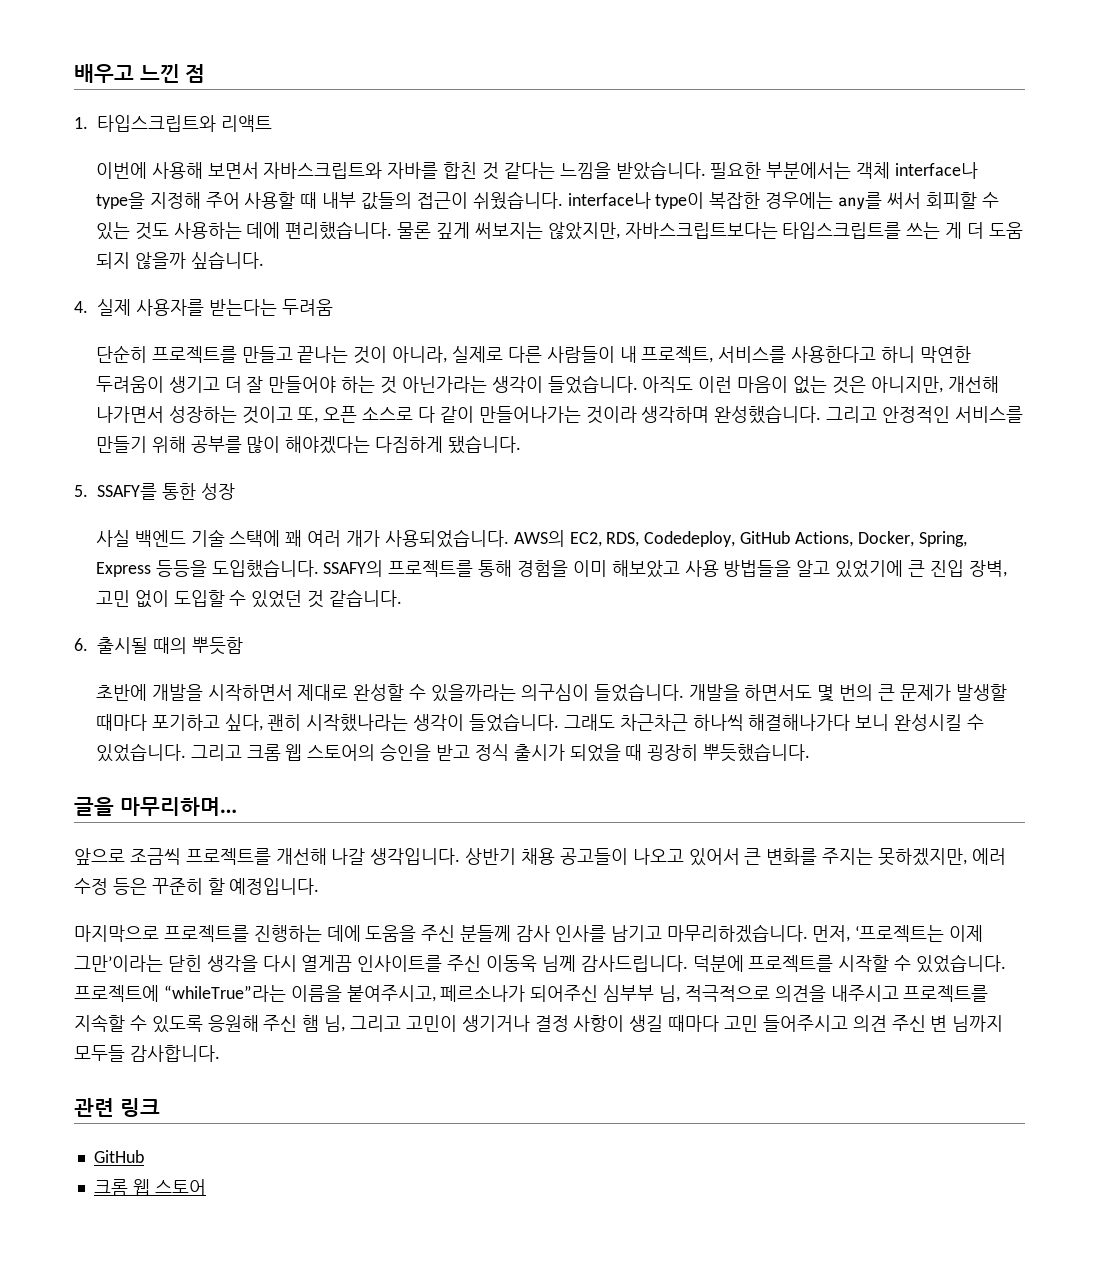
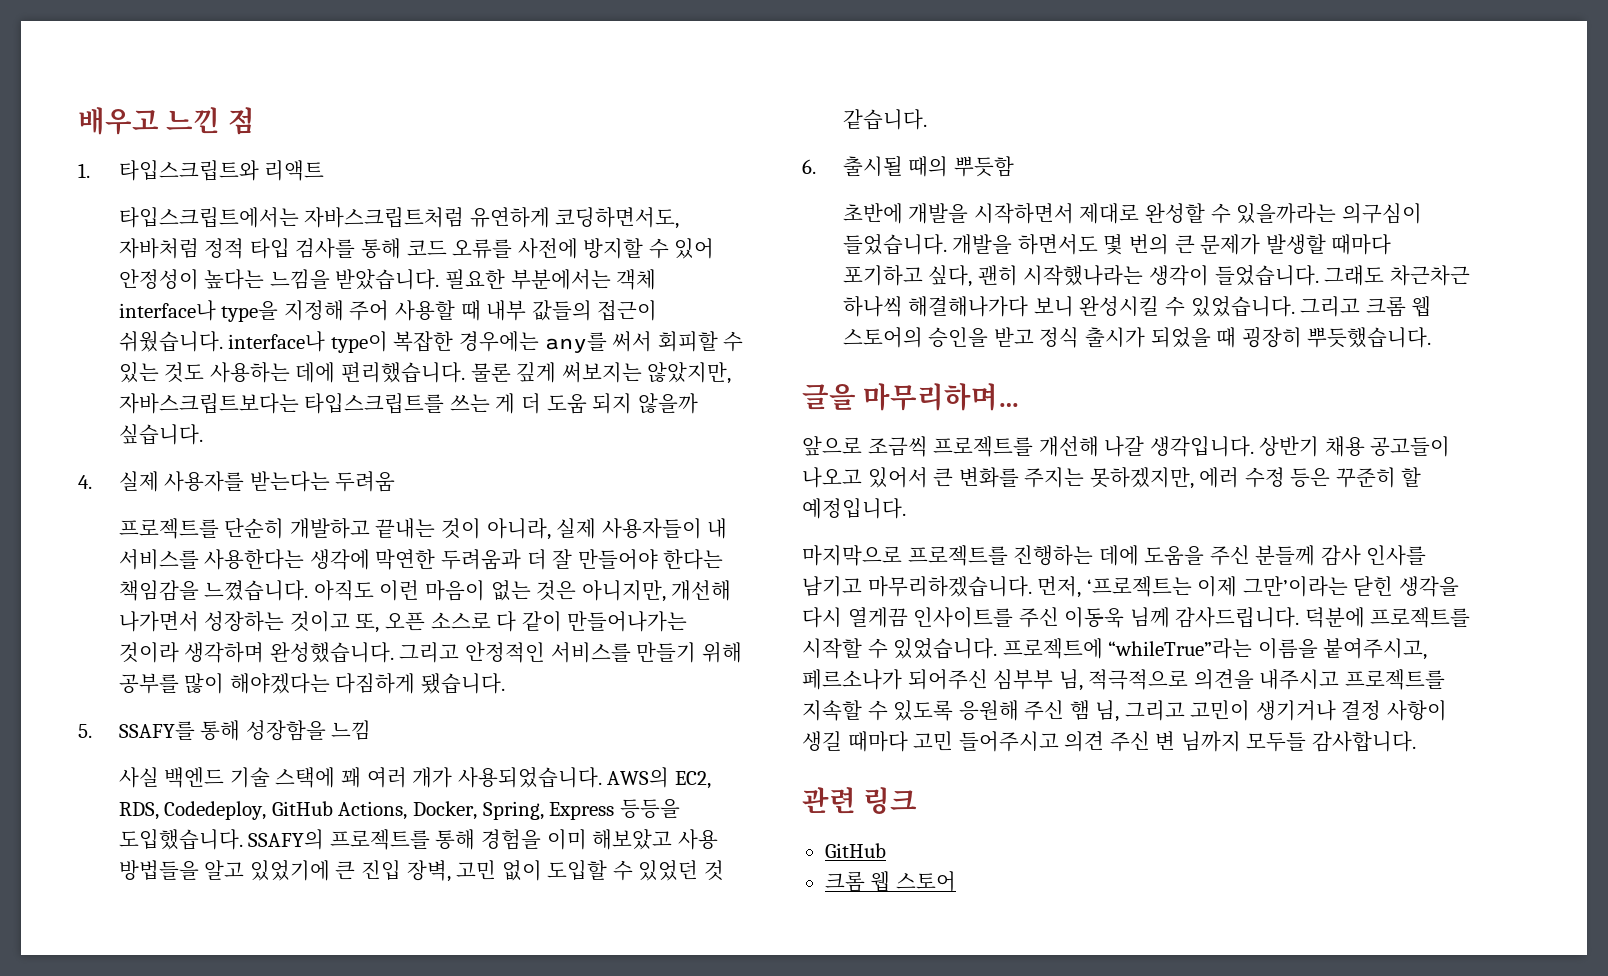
- 이번에 사용해 보면서 자바스크립트와 자바를 합친 것 같다는 느낌을 받았습니다.
+ 타입스크립트에서는 자바스크립트처럼 유연하게 코딩하면서도, 자바처럼 정적 타입 검사를 통해 코드 오류를 사전에 방지할 수 있어 안정성이 높다는 느낌을 받았습니다.
- 단순히 프로젝트를 만들고 끝나는 것이 아니라, 실제로 다른 사람들이 내 프로젝트, 서비스를 사용한다고 하니 막연한 두려움이 생기고 더 잘 만들어야 하는 것 아닌가라는 생각이 들었습니다.
+ 프로젝트를 단순히 개발하고 끝내는 것이 아니라, 실제 사용자들이 내 서비스를 사용한다는 생각에 막연한 두려움과 더 잘 만들어야 한다는 책임감을 느꼈습니다.
- 5. SSAFY를 통한 성장
+ 5. SSAFY를 통해 성장함을 느낌

